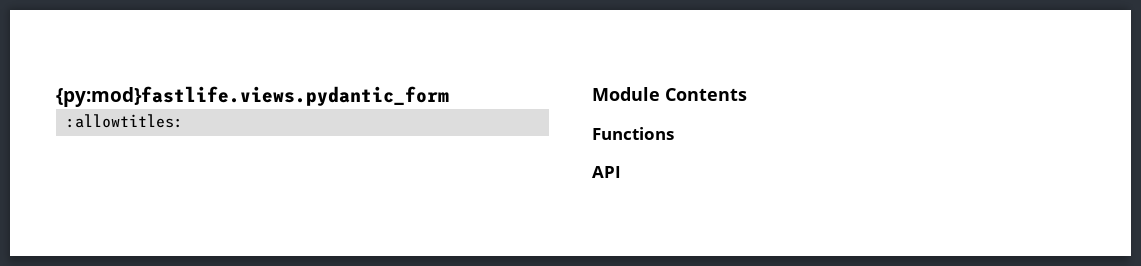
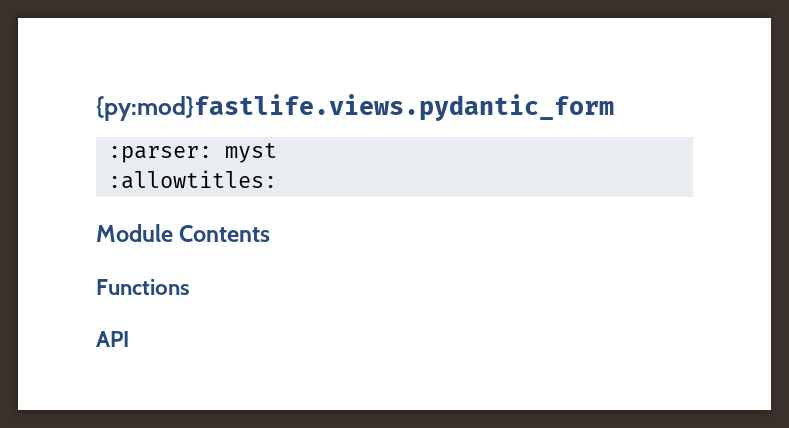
+ :parser: myst

